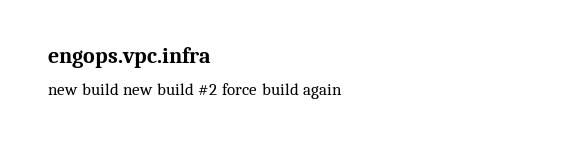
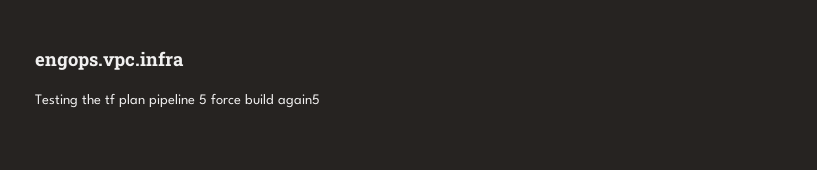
- new build new build #2 force build again
+ Testing the tf plan pipeline 5 force build again5

